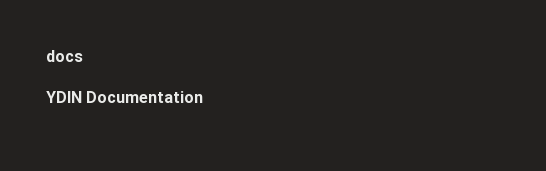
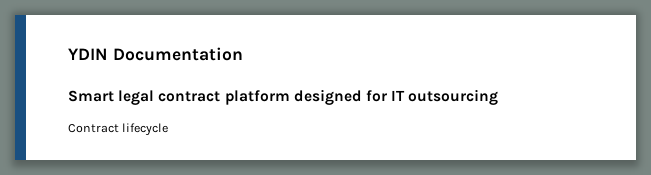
- docs
+ Smart legal contract platform designed for IT outsourcing
+ Contract lifecycle

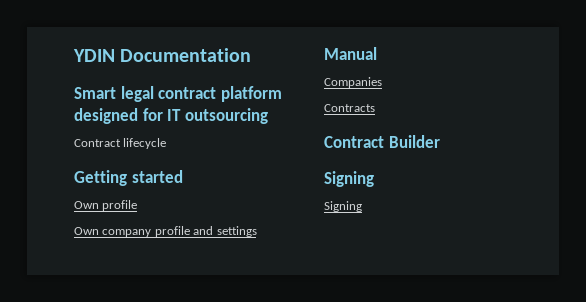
+ Getting started
+ Own profile
+ Own company profile and settings
+ Manual
+ Companies
+ Contracts
+ Contract Builder
+ Signing
+ Signing

